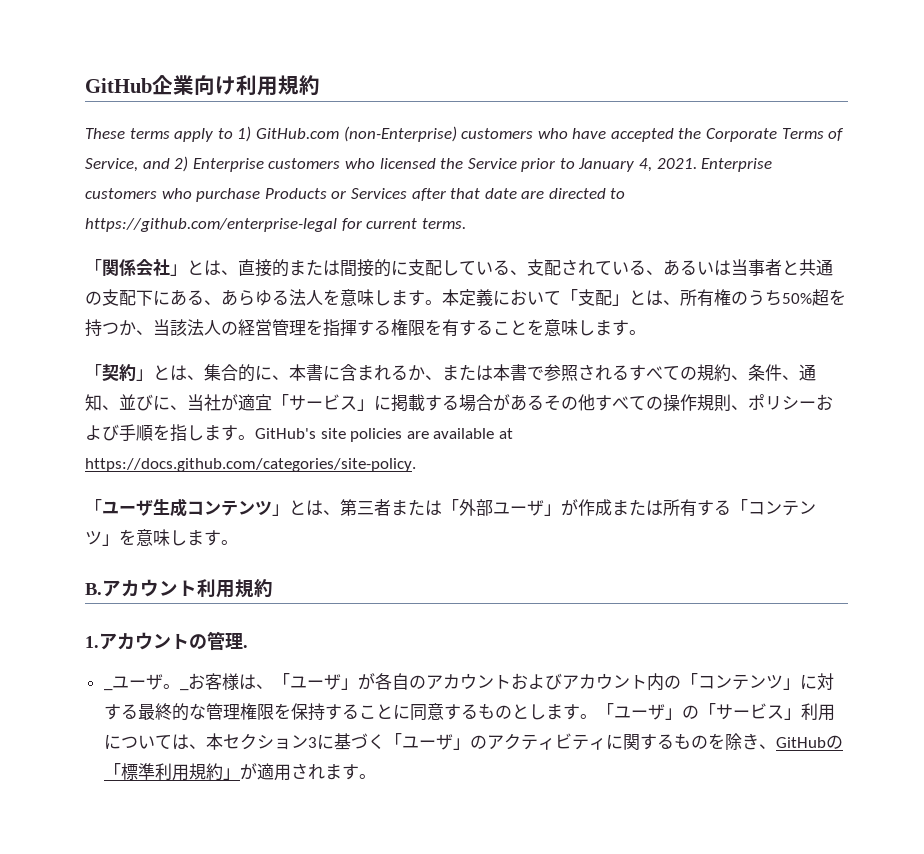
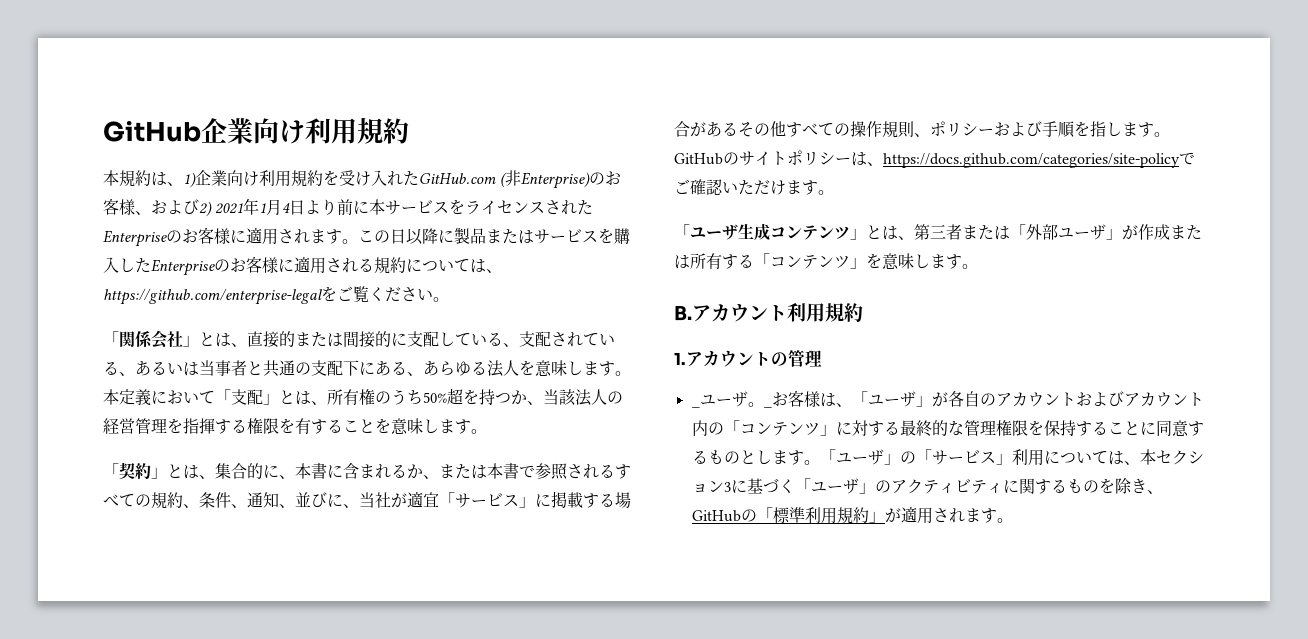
- These terms apply to 1) GitHub.com (non-Enterprise) customers who have accepted the Corporate Terms of Service, and 2) Enterprise customers who licensed the Service prior to January 4, 2021. Enterprise customers who purchase Products or Services after that date are directed to https://github.com/enterprise-legal for current terms.
+ 本規約は、1)企業向け利用規約を受け入れたGitHub.com (非Enterprise)のお客様、および2) 2021年1月4日より前に本サービスをライセンスされたEnterpriseのお客様に適用されます。この日以降に製品またはサービスを購入したEnterpriseのお客様に適用される規約については、https://github.com/enterprise-legalをご覧ください。
- GitHub's site policies are available at https://docs.github.com/categories/site-policy.
+ GitHubのサイトポリシーは、https://docs.github.com/categories/site-policyでご確認いただけます。
- 1.アカウントの管理.
+ 1.アカウントの管理

